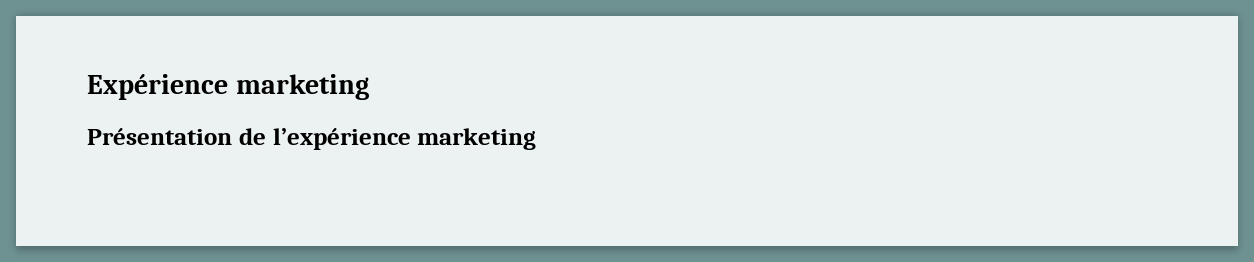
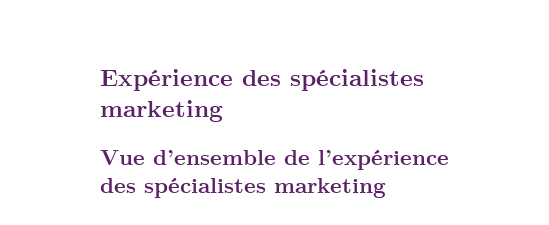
- Expérience marketing
+ Expérience des spécialistes marketing
- Présentation de l’expérience marketing
+ Vue d’ensemble de l’expérience des spécialistes marketing

